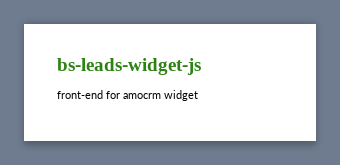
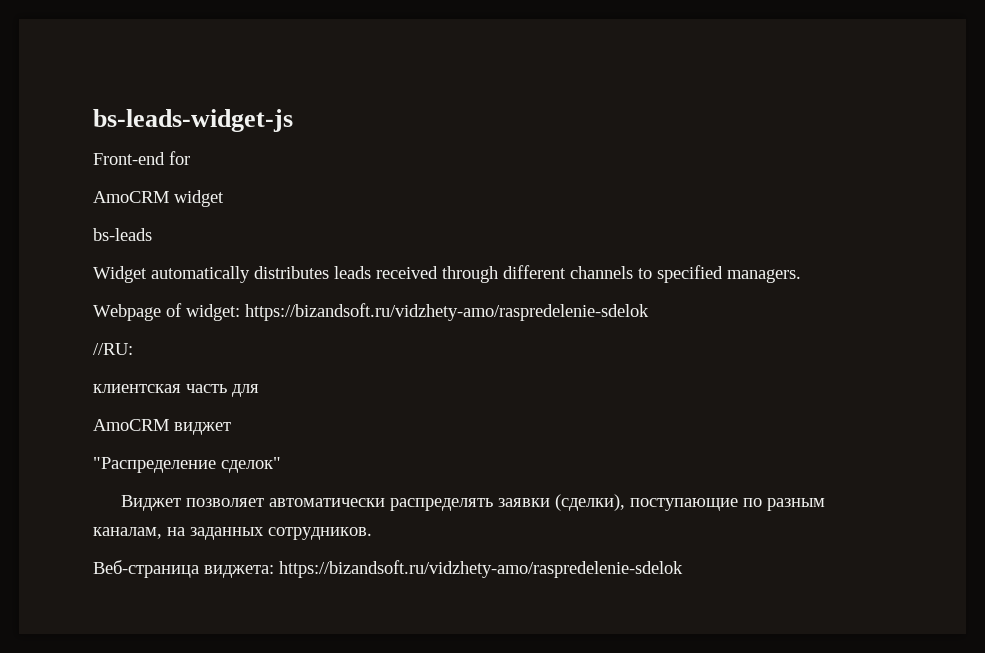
- front-end for amocrm widget
+ Front-end for
+ AmoCRM widget
+ bs-leads
+ Widget automatically distributes leads received through different channels to specified managers.
+ Webpage of widget: https://bizandsoft.ru/vidzhety-amo/raspredelenie-sdelok
+ //RU:
+ клиентская часть для
+ AmoCRM виджет
+ "Распределение сделок"
+ Виджет позволяет автоматически распределять заявки (сделки), поступающие по разным каналам, на заданных сотрудников.
+ Веб-страница виджета: https://bizandsoft.ru/vidzhety-amo/raspredelenie-sdelok

